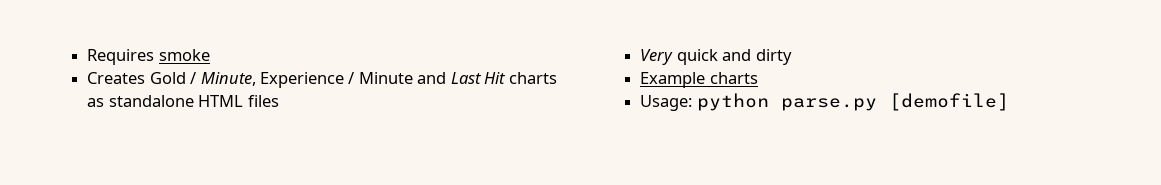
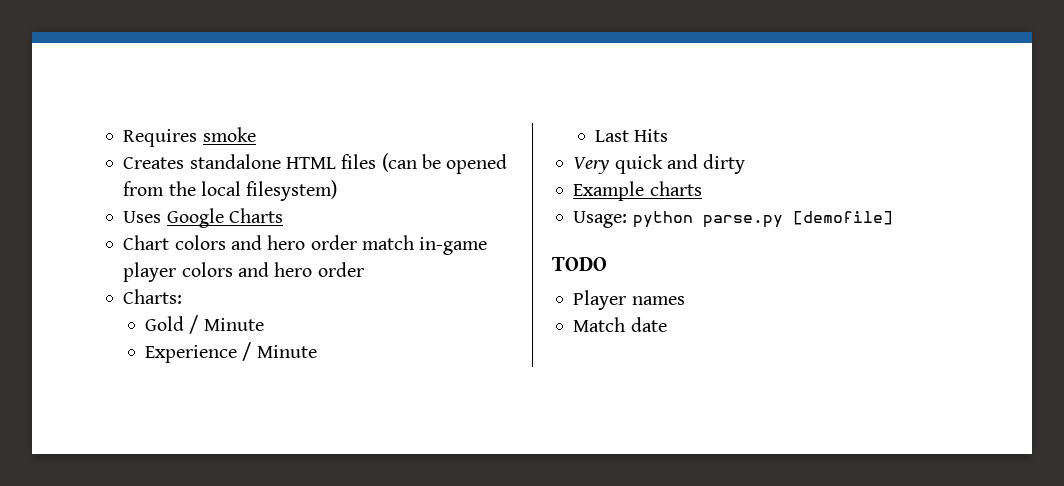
- Creates Gold / Minute, Experience / Minute and Last Hit charts as standalone HTML files
+ Creates standalone HTML files (can be opened from the local filesystem)
+ Uses Google Charts
+ Chart colors and hero order match in-game player colors and hero order
+ Charts:
+ Gold / Minute
+ Experience / Minute
+ Last Hits
+ TODO
+ Player names
+ Match date

